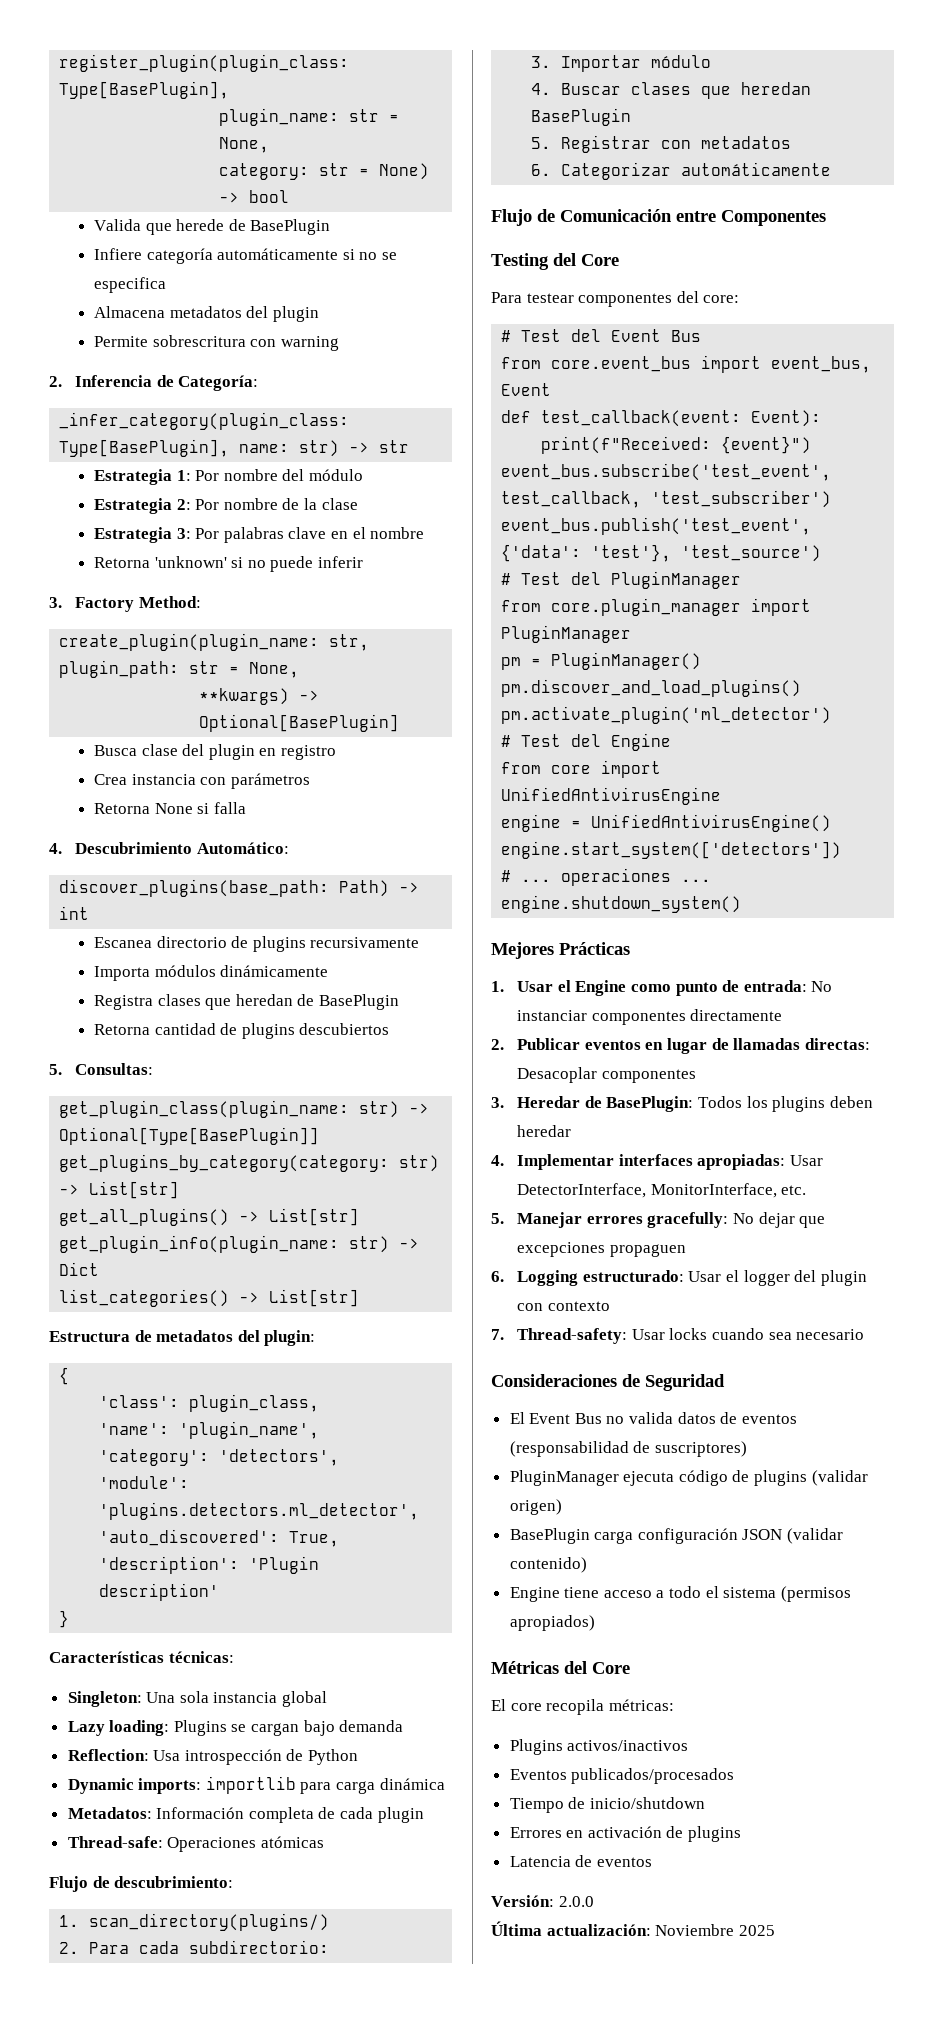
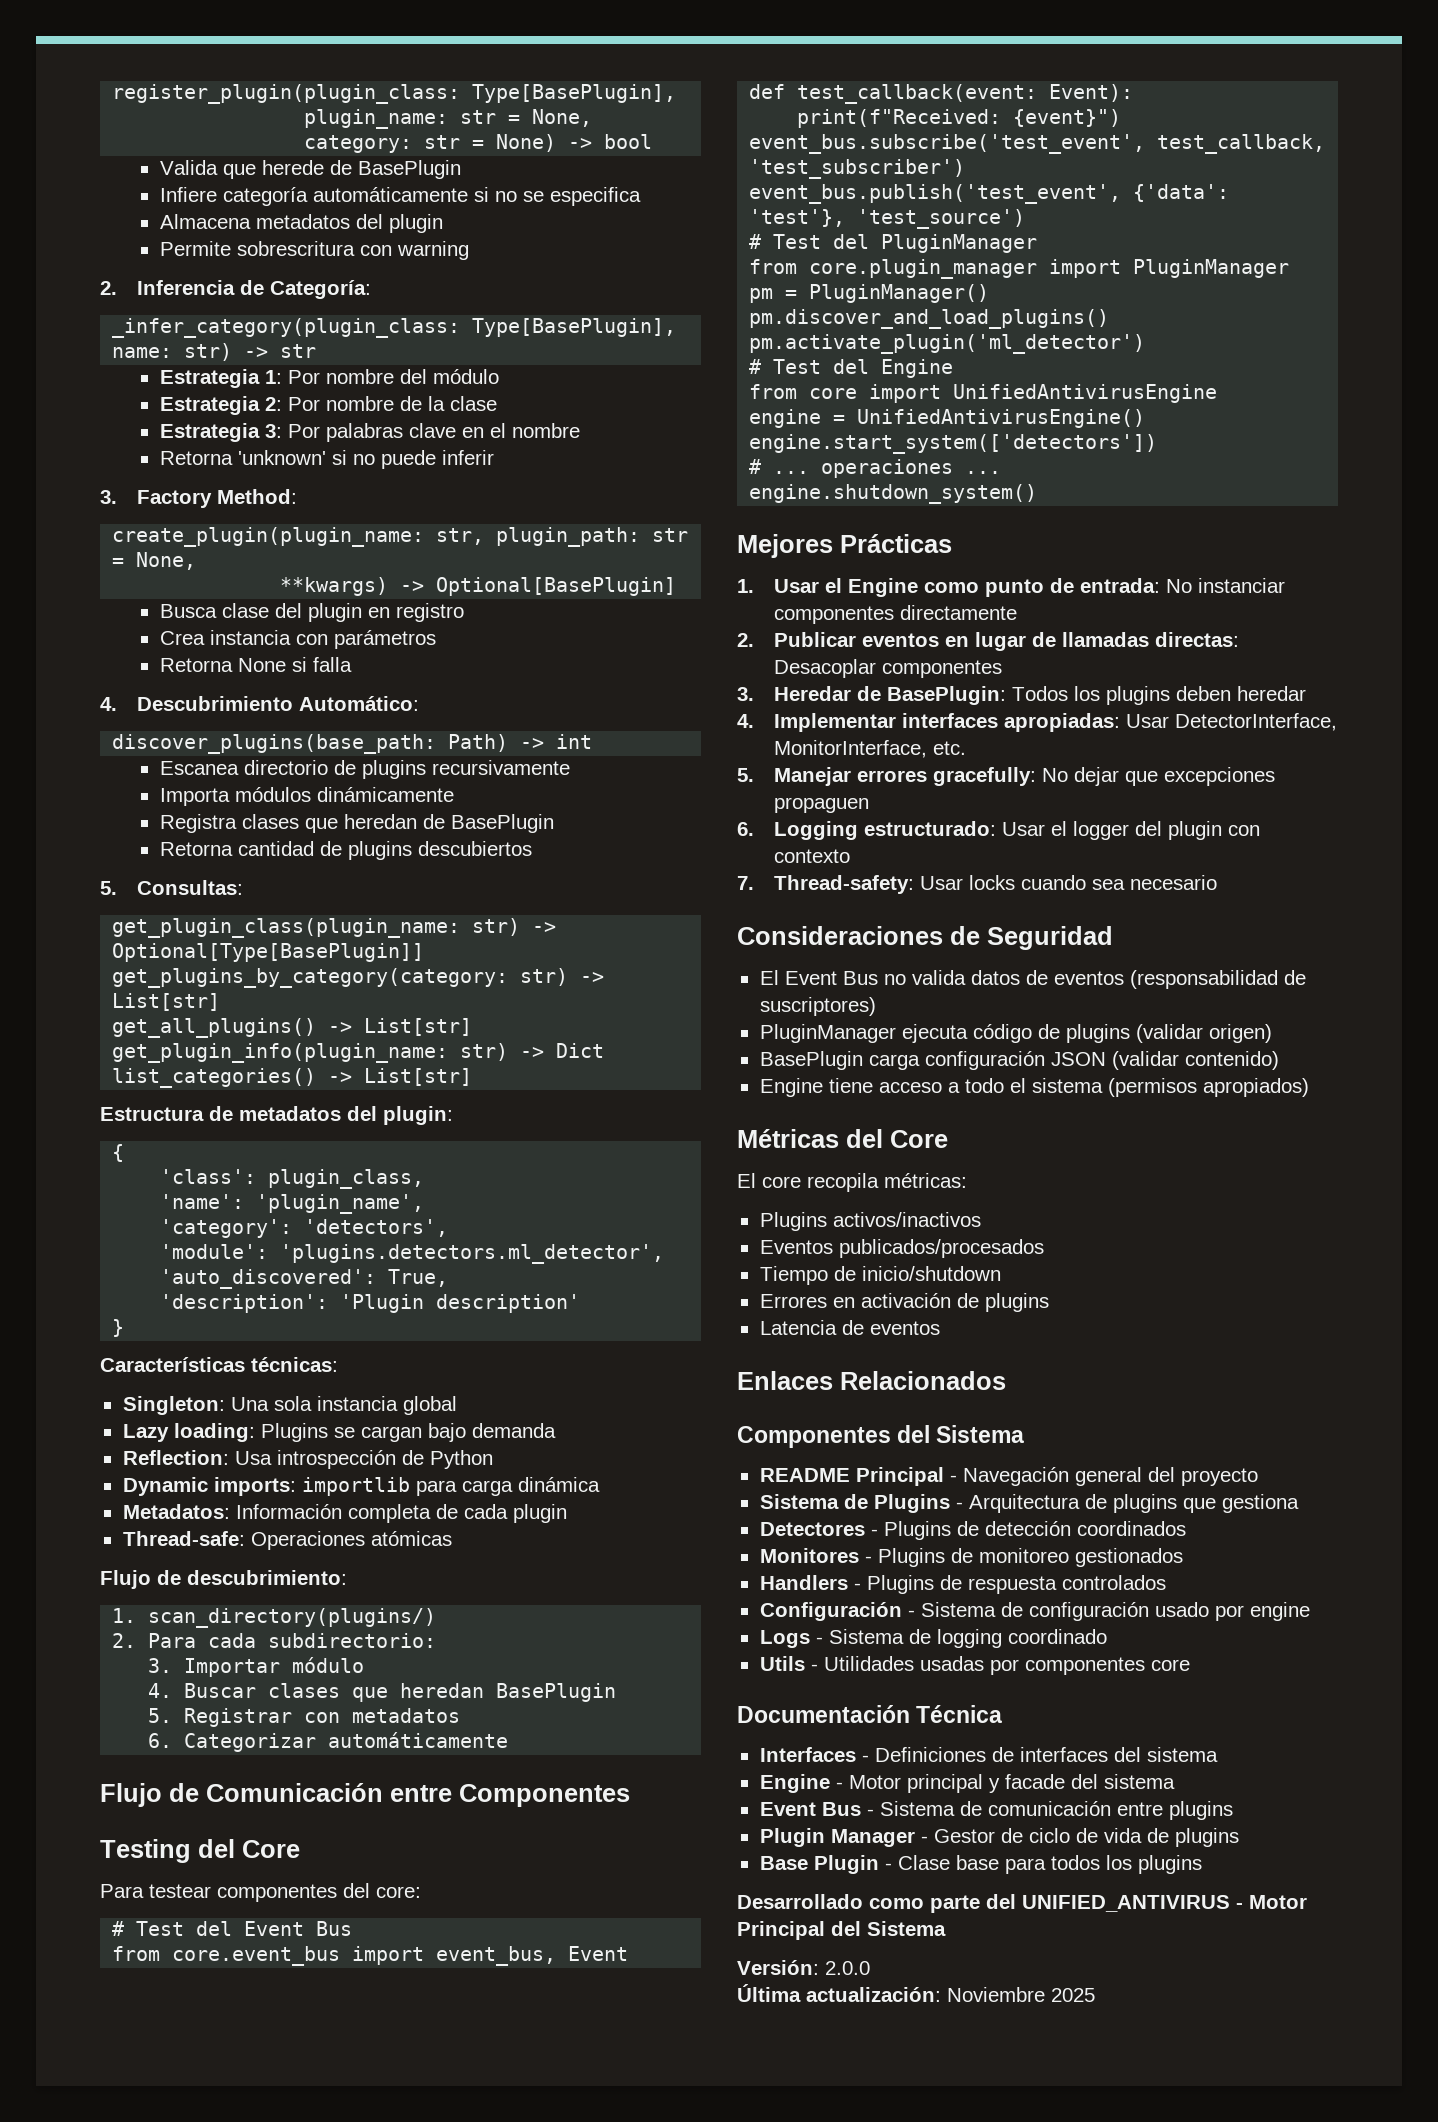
+ Enlaces Relacionados
+ Componentes del Sistema
+ README Principal - Navegación general del proyecto
+ Sistema de Plugins - Arquitectura de plugins que gestiona
+ Detectores - Plugins de detección coordinados
+ Monitores - Plugins de monitoreo gestionados
+ Handlers - Plugins de respuesta controlados
+ Configuración - Sistema de configuración usado por engine
+ Logs - Sistema de logging coordinado
+ Utils - Utilidades usadas por componentes core
+ Documentación Técnica
+ Interfaces - Definiciones de interfaces del sistema
+ Engine - Motor principal y facade del sistema
+ Event Bus - Sistema de comunicación entre plugins
+ Plugin Manager - Gestor de ciclo de vida de plugins
+ Base Plugin - Clase base para todos los plugins
+ Desarrollado como parte del UNIFIED_ANTIVIRUS - Motor Principal del Sistema

